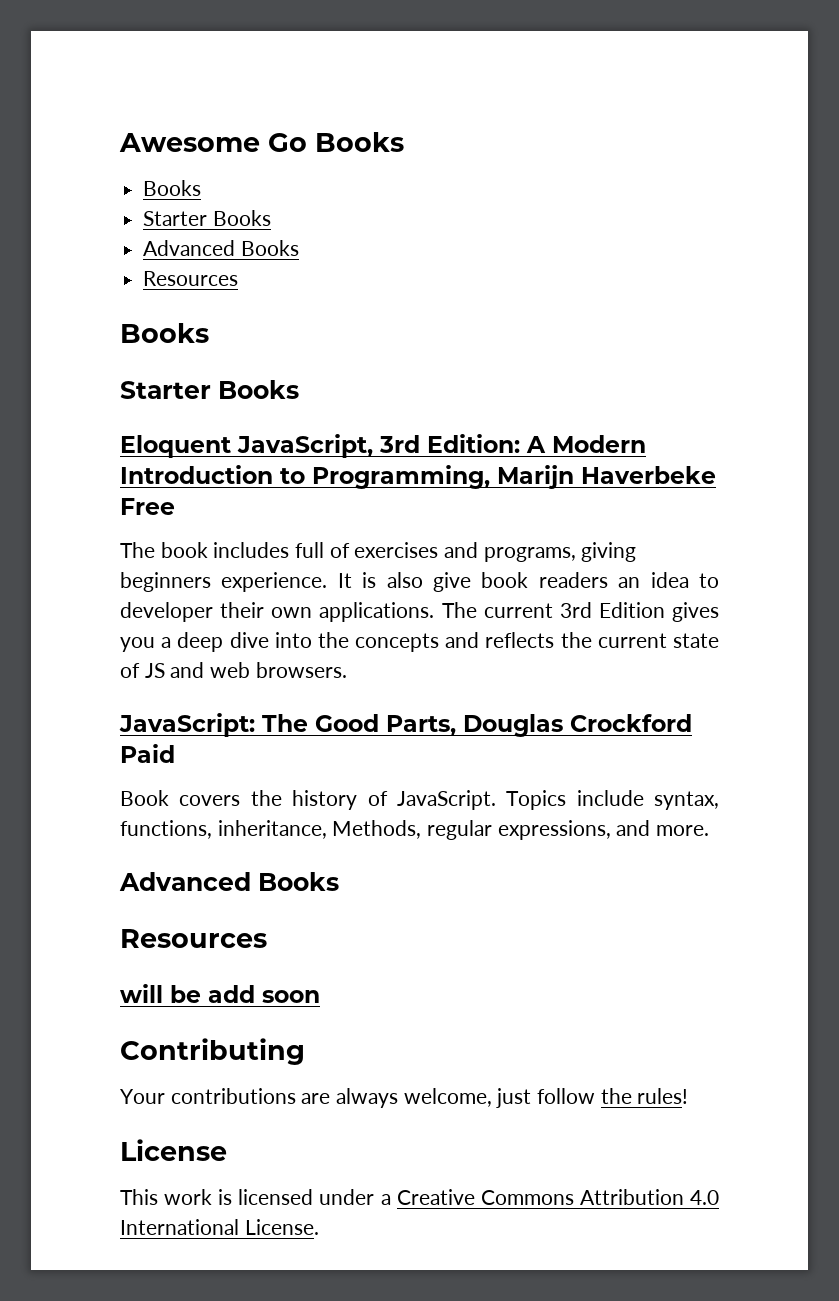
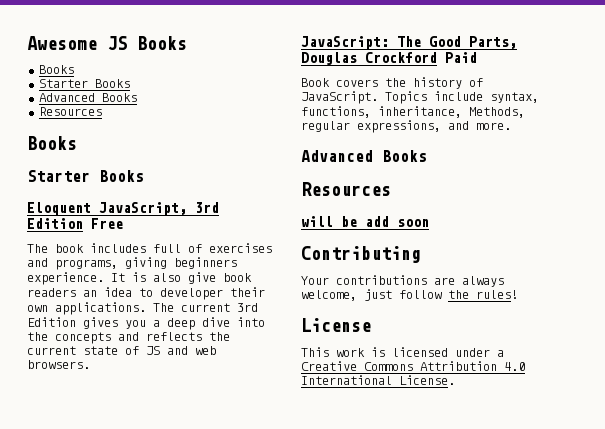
- Awesome Go Books
+ Awesome JS Books
- Eloquent JavaScript, 3rd Edition: A Modern Introduction to Programming, Marijn Haverbeke Free
+ Eloquent JavaScript, 3rd Edition Free

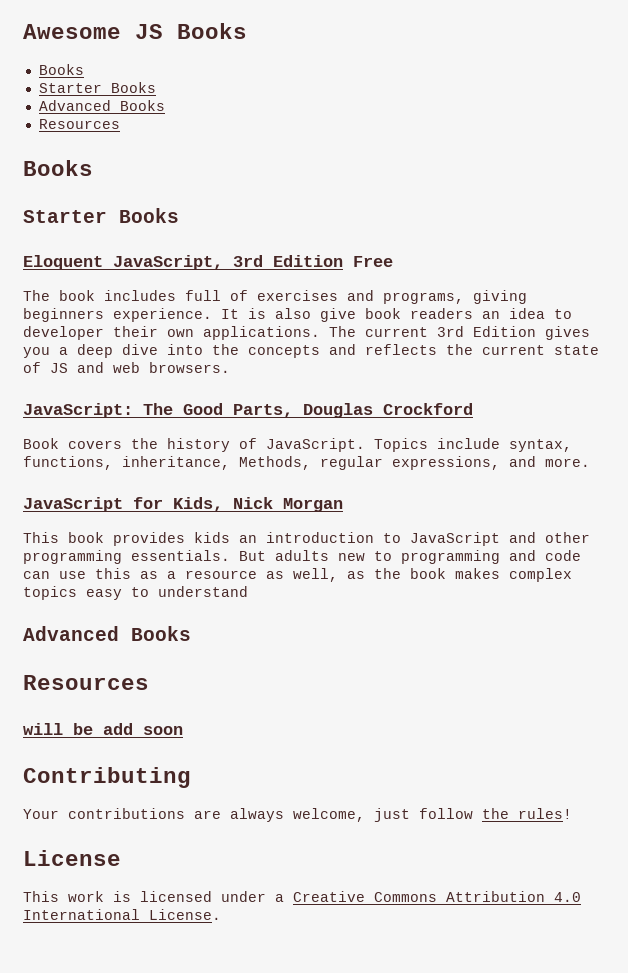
- JavaScript: The Good Parts, Douglas Crockford Paid
+ JavaScript: The Good Parts, Douglas Crockford
+ JavaScript for Kids, Nick Morgan
+ This book provides kids an introduction to JavaScript and other programming essentials. But adults new to programming and code can use this as a resource as well, as the book makes complex topics easy to understand

